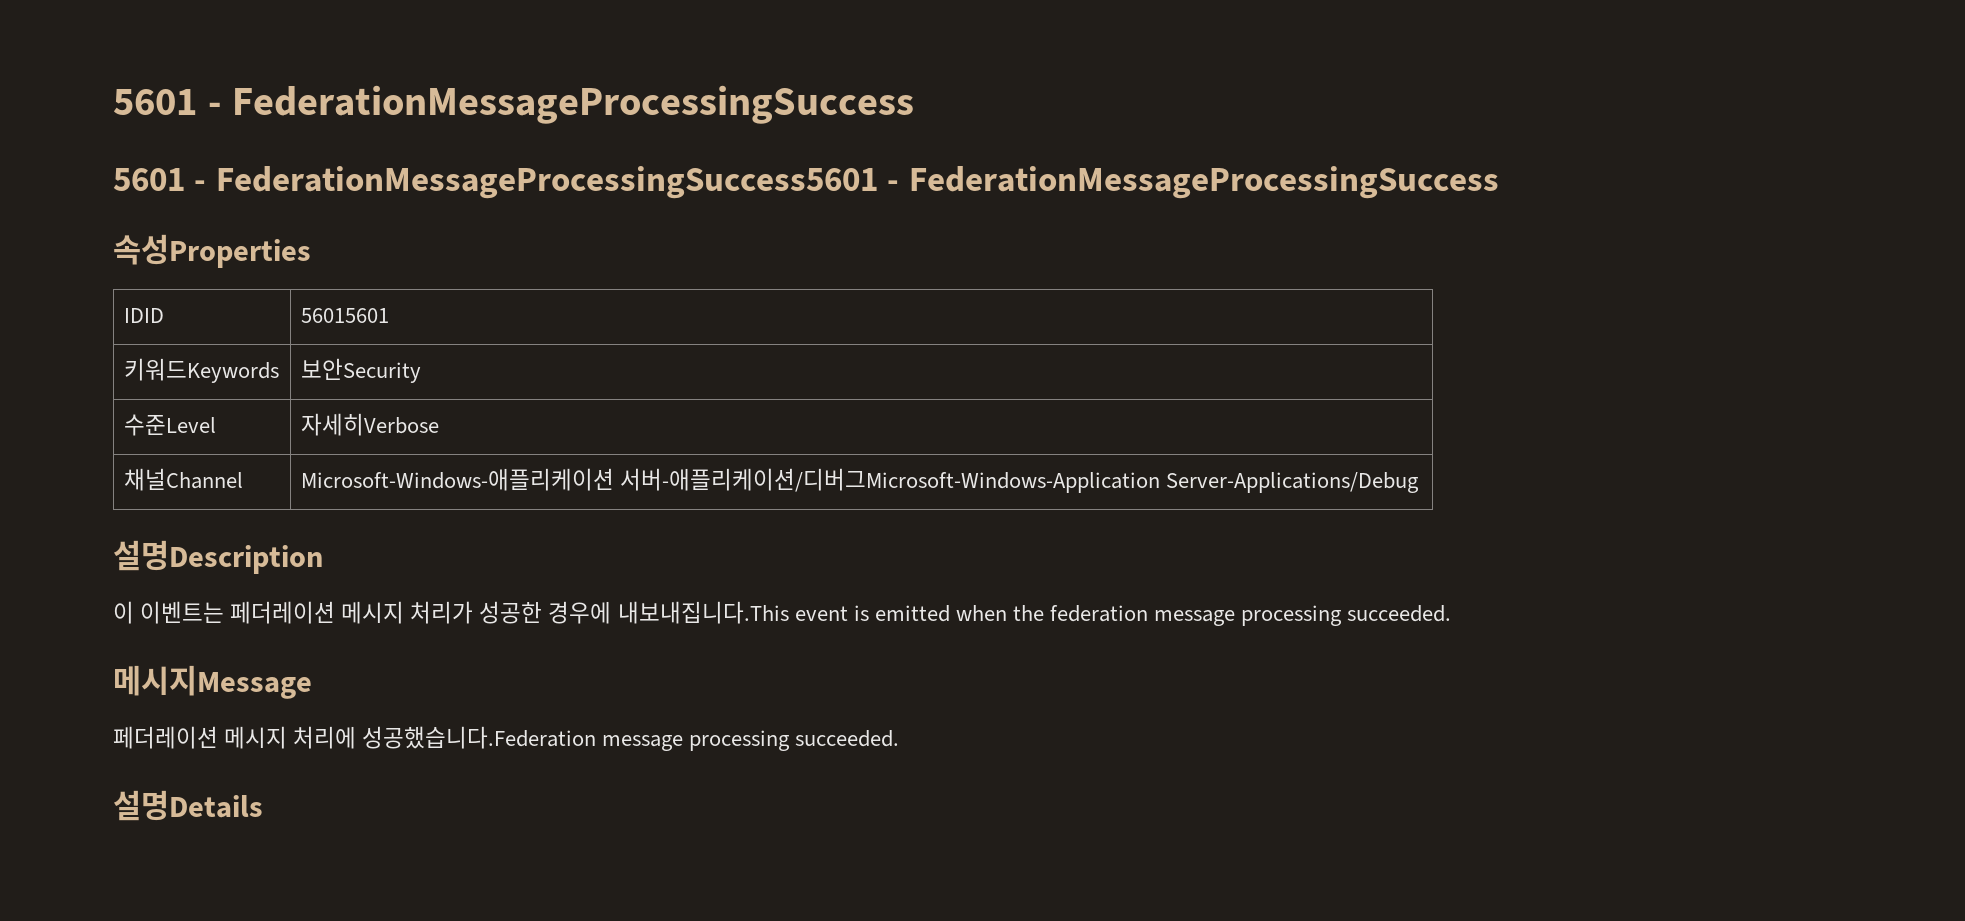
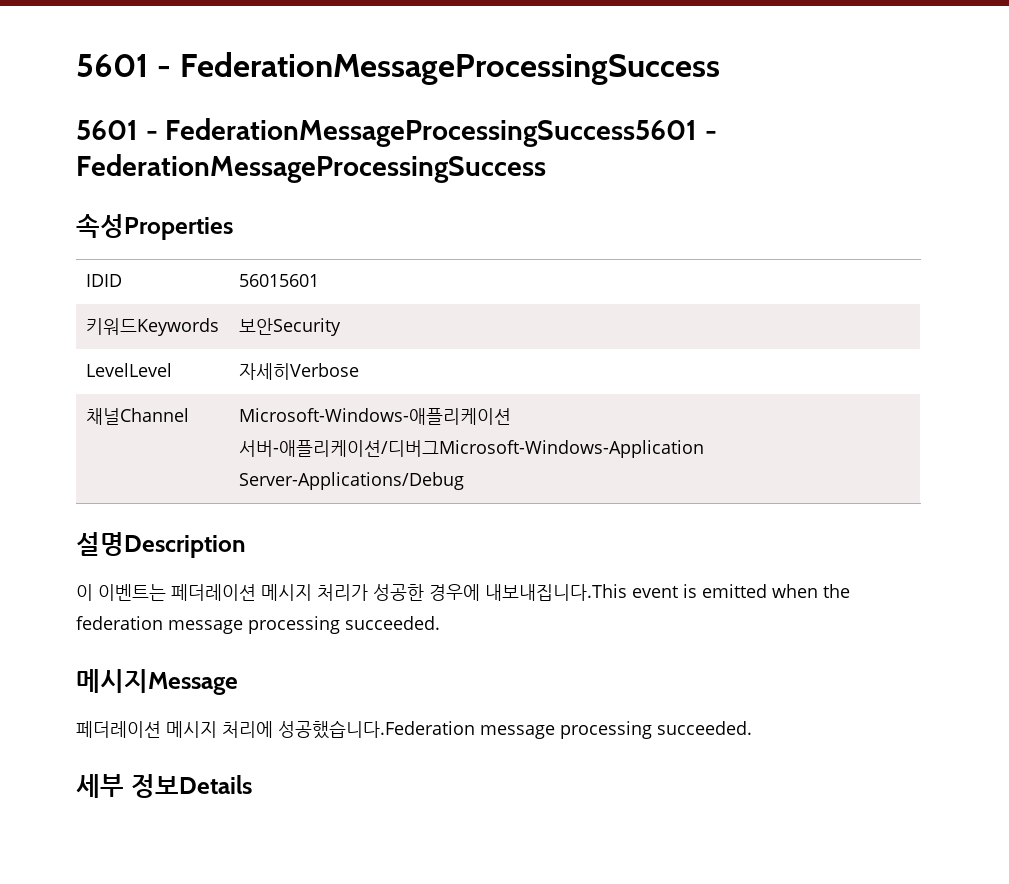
- 수준Level | 자세히Verbose
+ LevelLevel | 자세히Verbose
- 설명Details
+ 세부 정보Details

